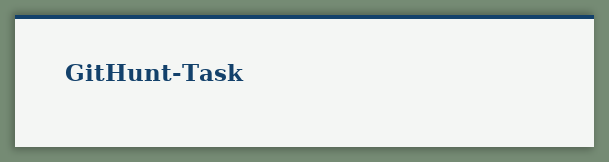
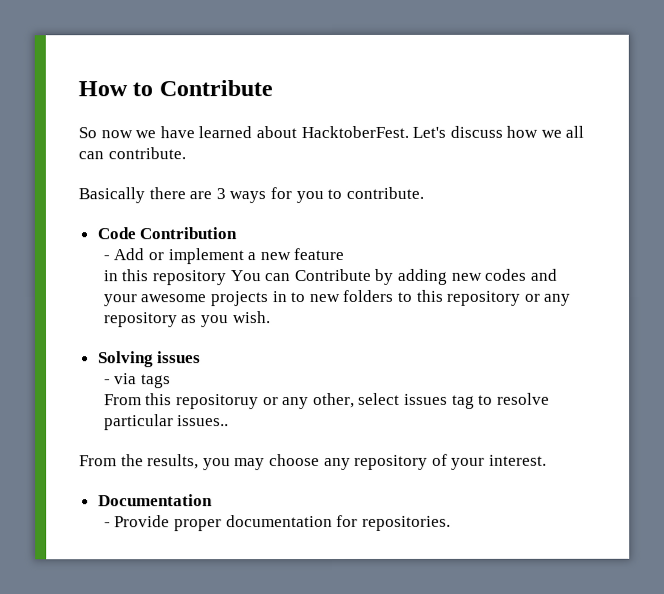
- GitHunt-Task
+ How to Contribute
+ So now we have learned about HacktoberFest. Let's discuss how we all can contribute.
+ Basically there are 3 ways for you to contribute.
+ Code Contribution
+ - Add or implement a new feature
+ in this repository You can Contribute by adding new codes and your awesome projects in to new folders to this repository or any repository as you wish.
+ Solving issues
+ - via tags
+ From this repositoruy or any other, select issues tag to resolve particular issues..
+ From the results, you may choose any repository of your interest.
+ Documentation
+ - Provide proper documentation for repositories.

